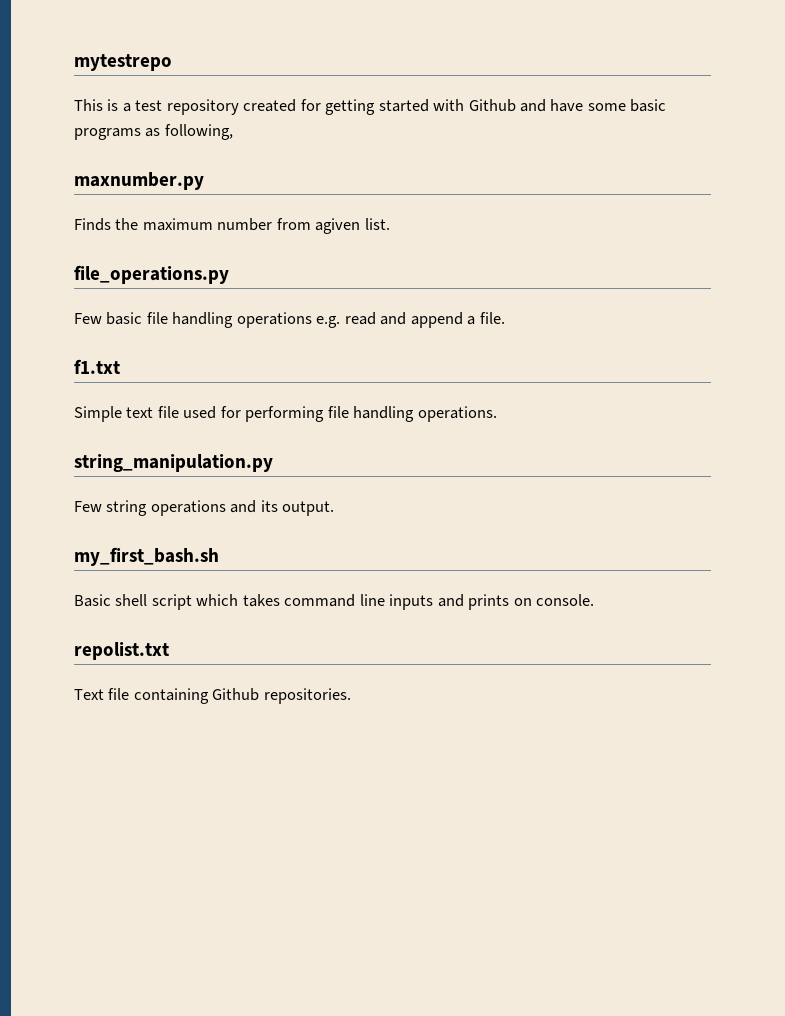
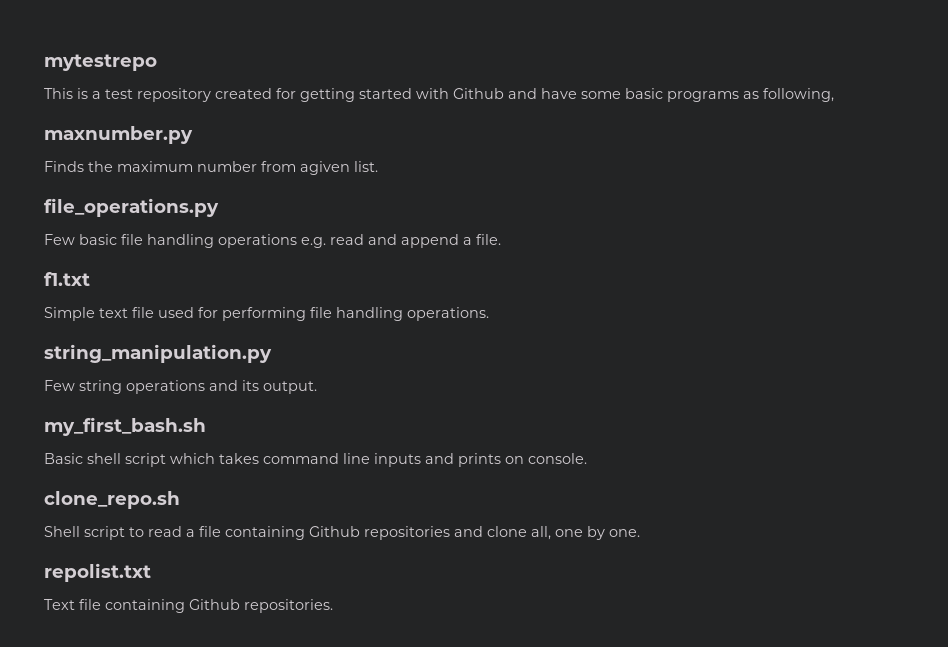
+ clone_repo.sh
+ Shell script to read a file containing Github repositories and clone all, one by one.

